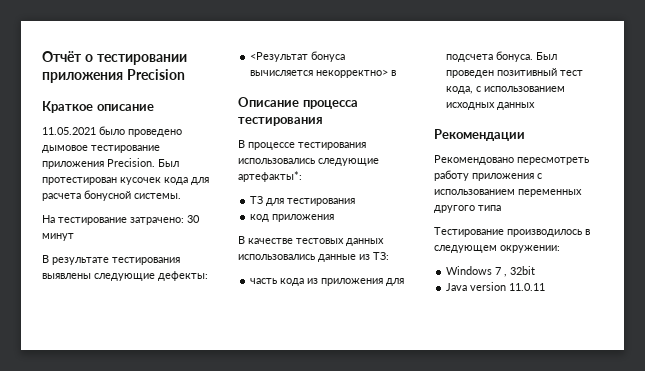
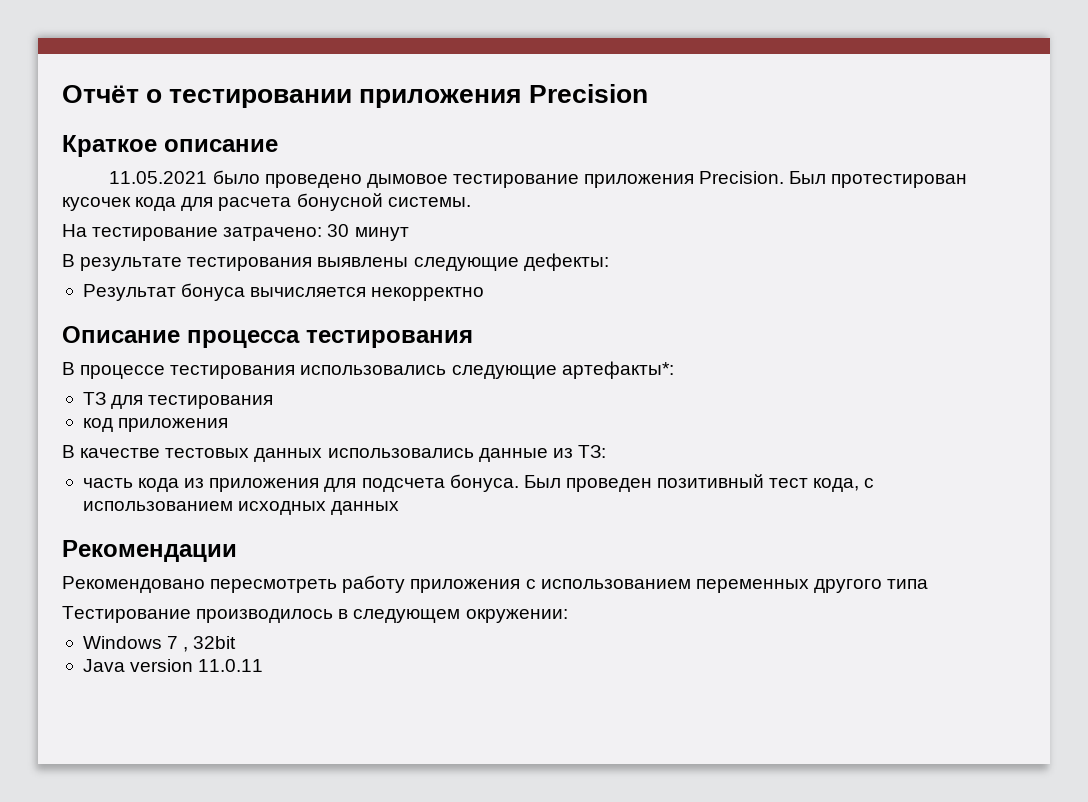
- <Результат бонуса вычисляется некорректно> в
+ Результат бонуса вычисляется некорректно

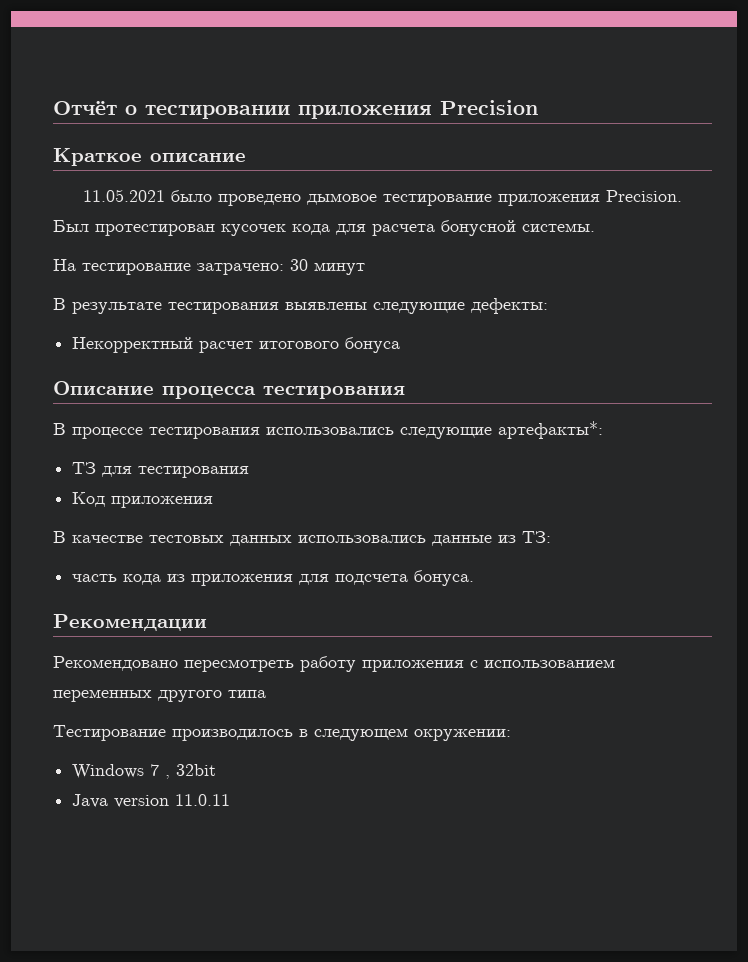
- Результат бонуса вычисляется некорректно
+ Некорректный расчет итогового бонуса
- код приложения
+ Код приложения
- Был проведен позитивный тест кода, с использованием исходных данных

